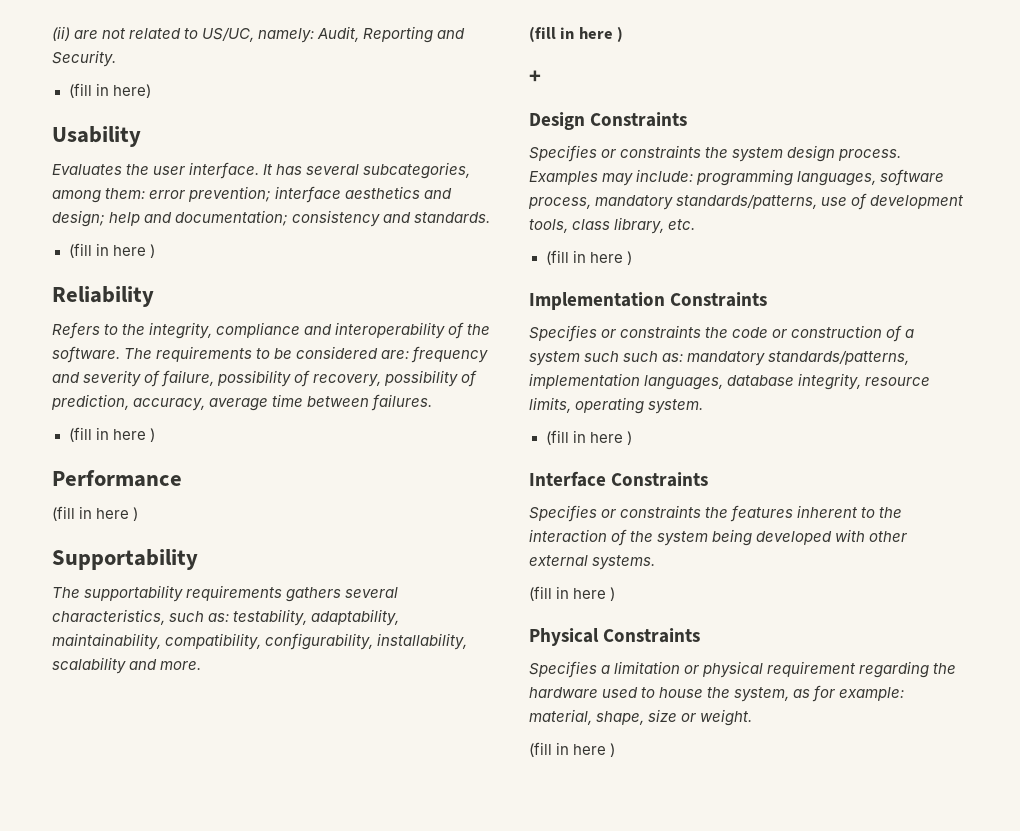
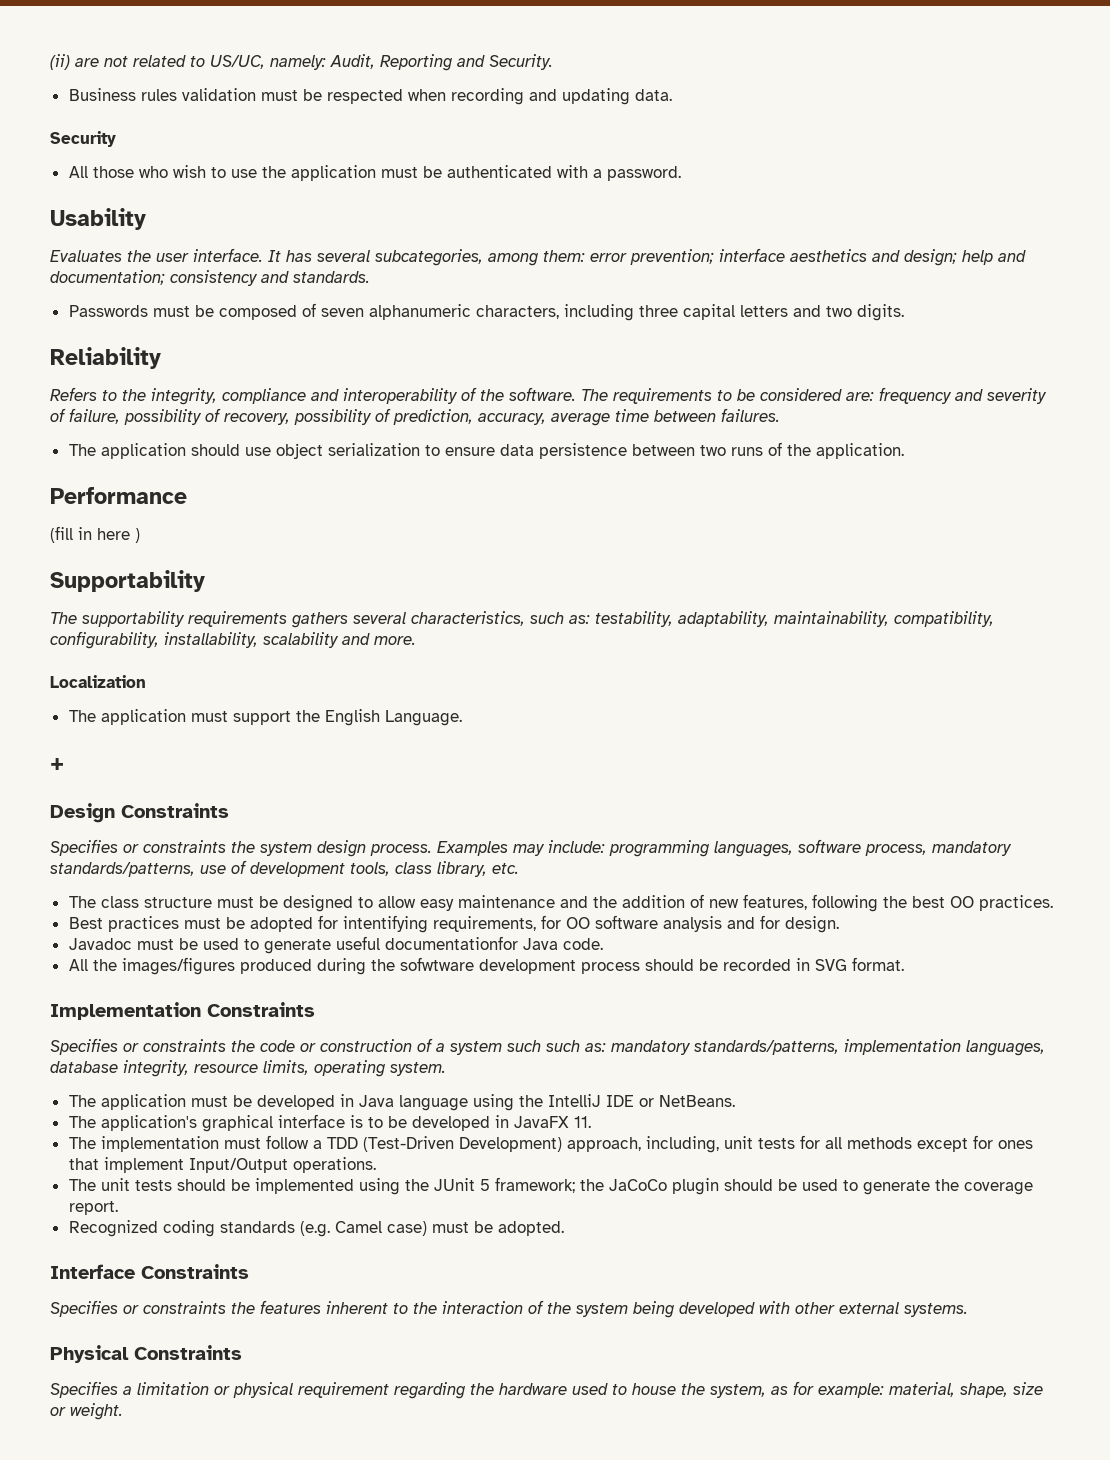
- (fill in here)
+ Business rules validation must be respected when recording and updating data.
+ Security
+ All those who wish to use the application must be authenticated with a password.
  It has several subcategories, among them: error prevention; interface aesthetics and design; help and documentation; consistency and standards.
- (fill in here )
+ Passwords must be composed of seven alphanumeric characters, including three capital letters and two digits.
  The requirements to be considered are: frequency and severity of failure, possibility of recovery, possibility of prediction, accuracy, average time between failures.
- (fill in here )
+ The application should use object serialization to ensure data persistence between two runs of the application.
  The supportability requirements gathers several characteristics, such as: testability, adaptability, maintainability, compatibility, configurability, installability, scalability and more.
- (fill in here )
+ Localization
+ The application must support the English Language.
  Examples may include: programming languages, software process, mandatory standards/patterns, use of development tools, class library, etc.
- (fill in here )
+ The class structure must be designed to allow easy maintenance and the addition of new features, following the best OO practices.
+ Best practices must be adopted for intentifying requirements, for OO software analysis and for design.
+ Javadoc must be used to generate useful documentationfor Java code.
+ All the images/figures produced during the sofwtware development process should be recorded in SVG format.
  Specifies or constraints the code or construction of a system such such as: mandatory standards/patterns, implementation languages, database integrity, resource limits, operating system.
- (fill in here )
+ The application must be developed in Java language using the IntelliJ IDE or NetBeans.
+ The application's graphical interface is to be developed in JavaFX 11.
+ The implementation must follow a TDD (Test-Driven Development) approach, including, unit tests for all methods except for ones that implement Input/Output operations.
+ The unit tests should be implemented using the JUnit 5 framework; the JaCoCo plugin should be used to generate the coverage report.
+ Recognized coding standards (e.g. Camel case) must be adopted.
  Specifies or constraints the features inherent to the interaction of the system being developed with other external systems.
- (fill in here )
  Specifies a limitation or physical requirement regarding the hardware used to house the system, as for example: material, shape, size or weight.
- (fill in here )

